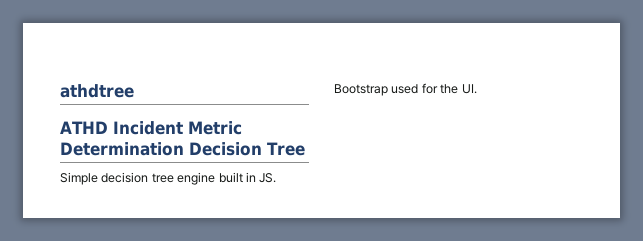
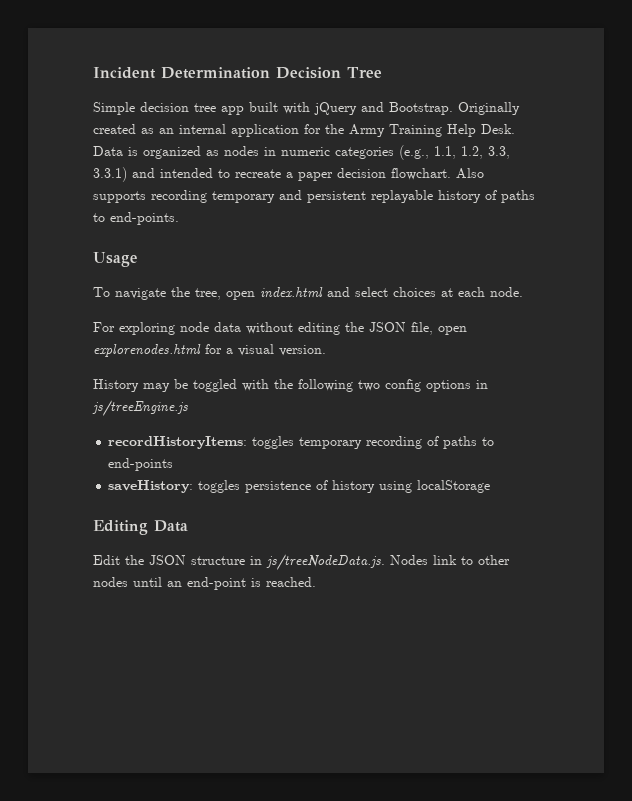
- athdtree
- ATHD Incident Metric Determination Decision Tree
+ Incident Determination Decision Tree
- Simple decision tree engine built in JS. Bootstrap used for the UI.
+ Simple decision tree app built with jQuery and Bootstrap. Originally created as an internal application for the Army Training Help Desk. Data is organized as nodes in numeric categories (e.g., 1.1, 1.2, 3.3, 3.3.1) and intended to recreate a paper decision flowchart. Also supports recording temporary and persistent replayable history of paths to end-points.
+ Usage
+ To navigate the tree, open index.html and select choices at each node.
+ For exploring node data without editing the JSON file, open explorenodes.html for a visual version.
+ History may be toggled with the following two config options in js/treeEngine.js
+ recordHistoryItems: toggles temporary recording of paths to end-points
+ saveHistory: toggles persistence of history using localStorage
+ Editing Data
+ Edit the JSON structure in js/treeNodeData.js. Nodes link to other nodes until an end-point is reached.

